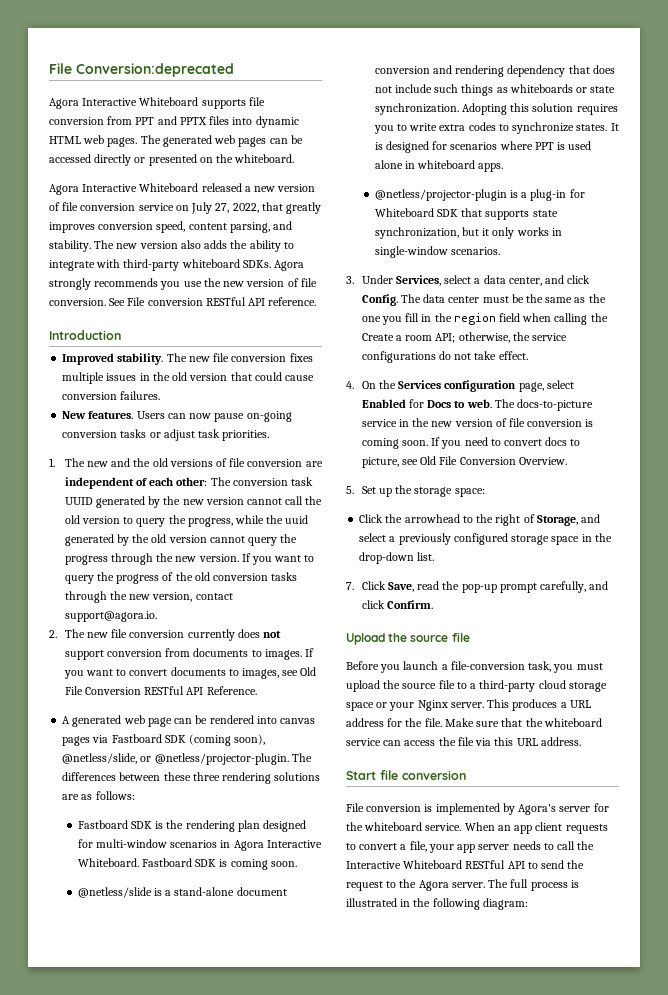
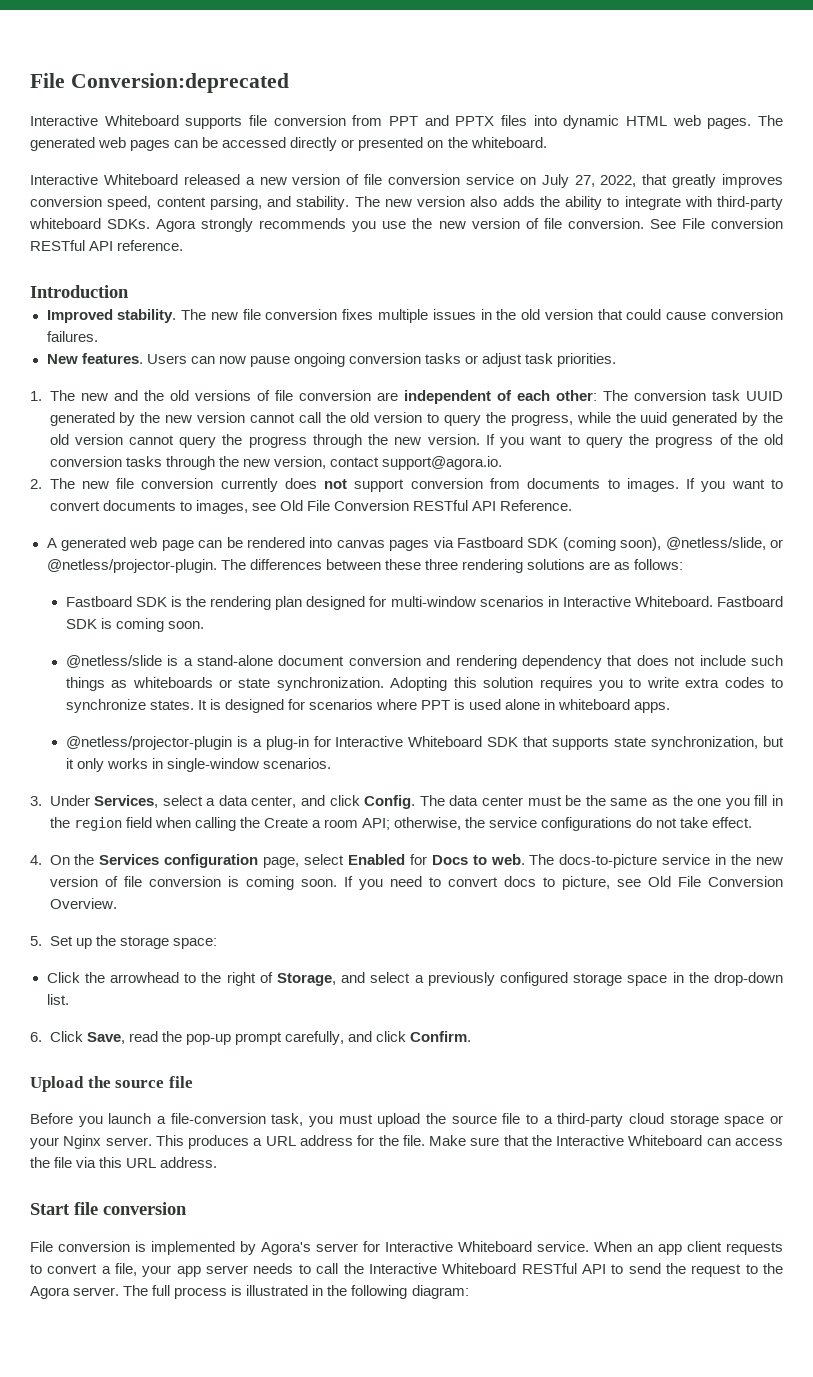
- Agora Interactive Whiteboard supports file conversion from PPT and PPTX files into dynamic HTML web pages.
+ Interactive Whiteboard supports file conversion from PPT and PPTX files into dynamic HTML web pages.
- Agora Interactive Whiteboard released a new version of file conversion service on July 27, 2022, that greatly improves conversion speed, content parsing, and stability.
+ Interactive Whiteboard released a new version of file conversion service on July 27, 2022, that greatly improves conversion speed, content parsing, and stability.
- Users can now pause on-going conversion tasks or adjust task priorities.
+ Users can now pause ongoing conversion tasks or adjust task priorities.
- Fastboard SDK is the rendering plan designed for multi-window scenarios in Agora Interactive Whiteboard.
+ Fastboard SDK is the rendering plan designed for multi-window scenarios in Interactive Whiteboard.
- @netless/projector-plugin is a plug-in for Whiteboard SDK that supports state synchronization, but it only works in single-window scenarios.
+ @netless/projector-plugin is a plug-in for Interactive Whiteboard SDK that supports state synchronization, but it only works in single-window scenarios.
- 7. Click Save, read the pop-up prompt carefully, and click Confirm.
+ 6. Click Save, read the pop-up prompt carefully, and click Confirm.
- Make sure that the whiteboard service can access the file via this URL address.
+ Make sure that the Interactive Whiteboard can access the file via this URL address.
- File conversion is implemented by Agora's server for the whiteboard service.
+ File conversion is implemented by Agora's server for Interactive Whiteboard service.

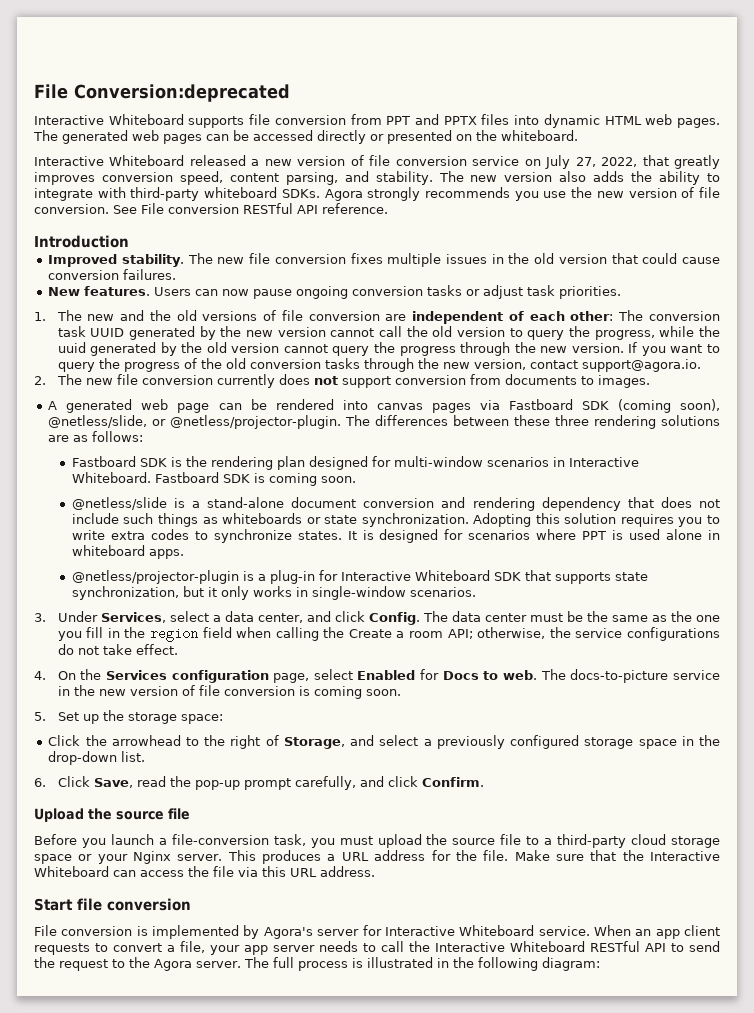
- If you want to convert documents to images, see Old File Conversion RESTful API Reference.
- If you need to convert docs to picture, see Old File Conversion Overview.

